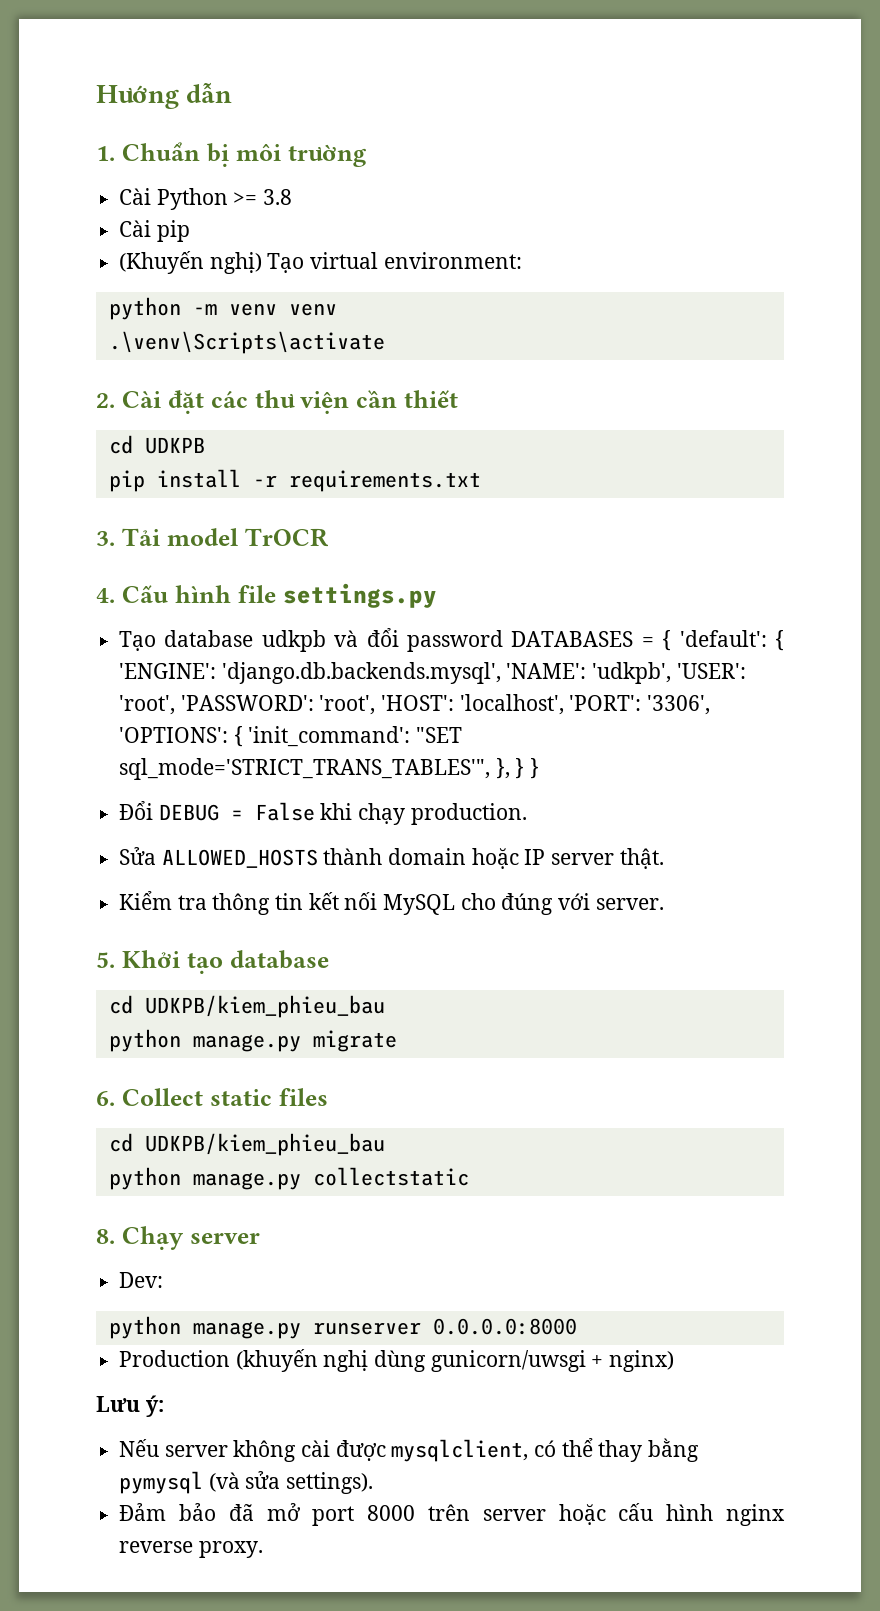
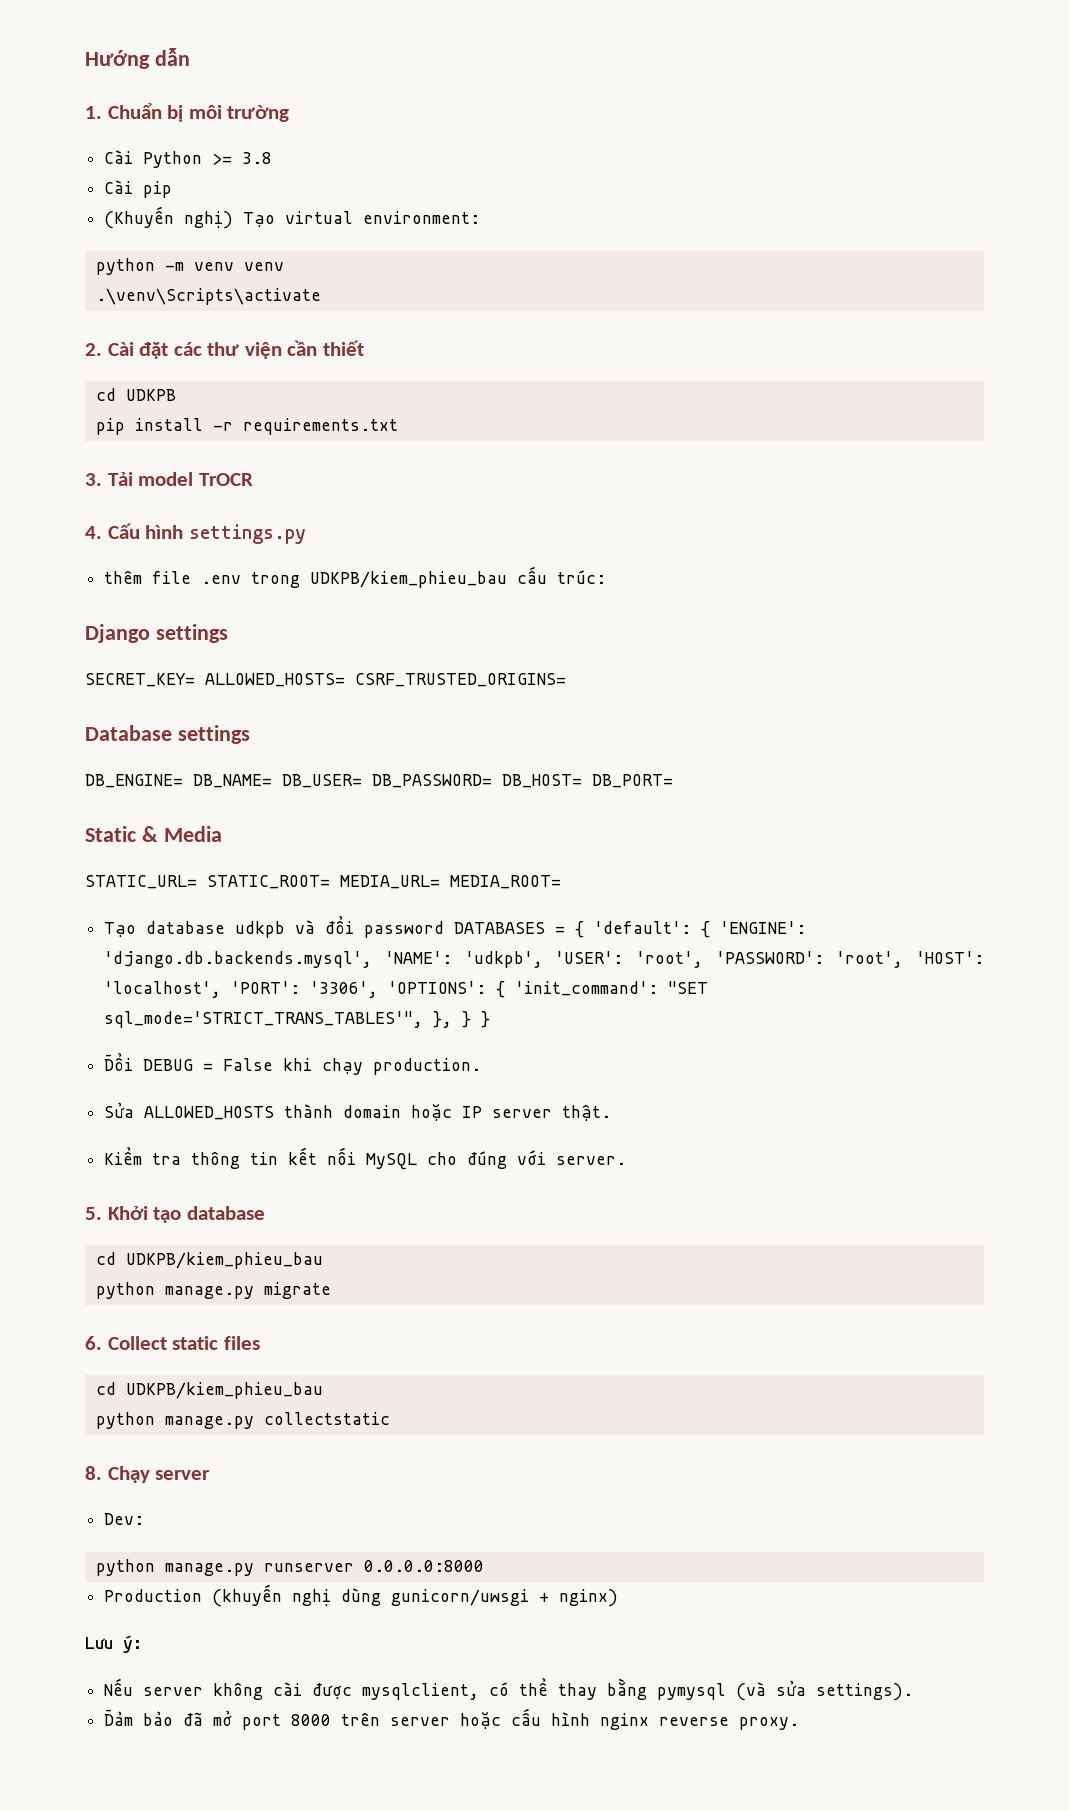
- 4. Cấu hình file settings.py
+ 4. Cấu hình settings.py
+ thêm file .env trong UDKPB/kiem_phieu_bau cấu trúc:
+ Django settings
+ SECRET_KEY= ALLOWED_HOSTS= CSRF_TRUSTED_ORIGINS=
+ Database settings
+ DB_ENGINE= DB_NAME= DB_USER= DB_PASSWORD= DB_HOST= DB_PORT=
+ Static & Media
+ STATIC_URL= STATIC_ROOT= MEDIA_URL= MEDIA_ROOT=

